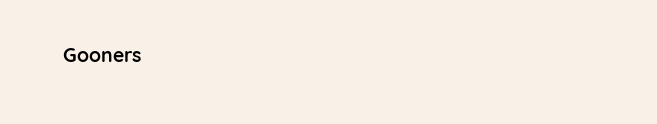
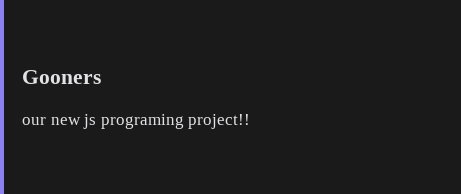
+ our new js programing project!!

